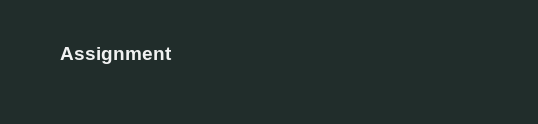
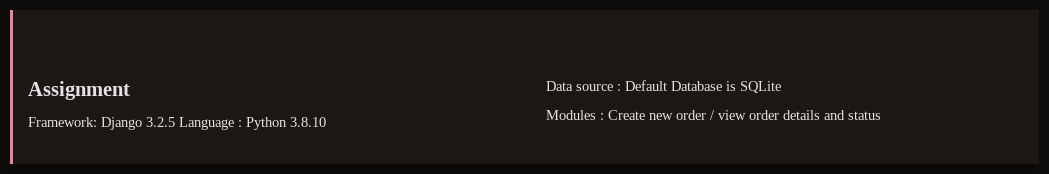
+ Framework: Django 3.2.5 Language : Python 3.8.10
+ Data source : Default Database is SQLite
+ Modules : Create new order / view order details and status

